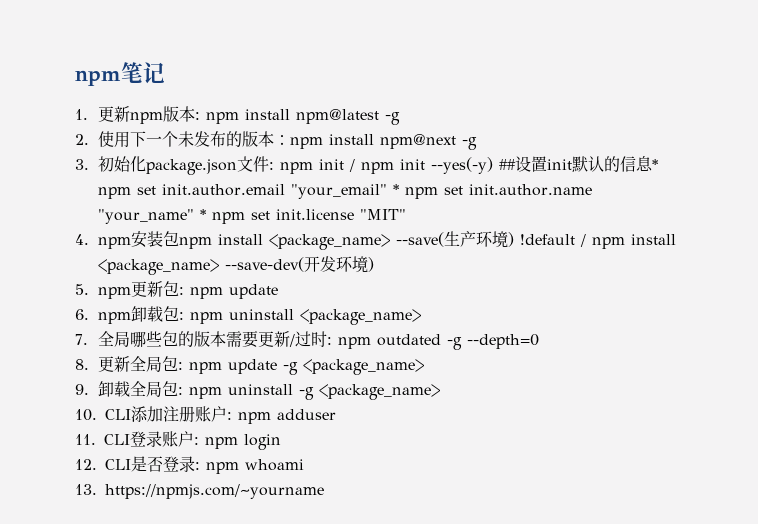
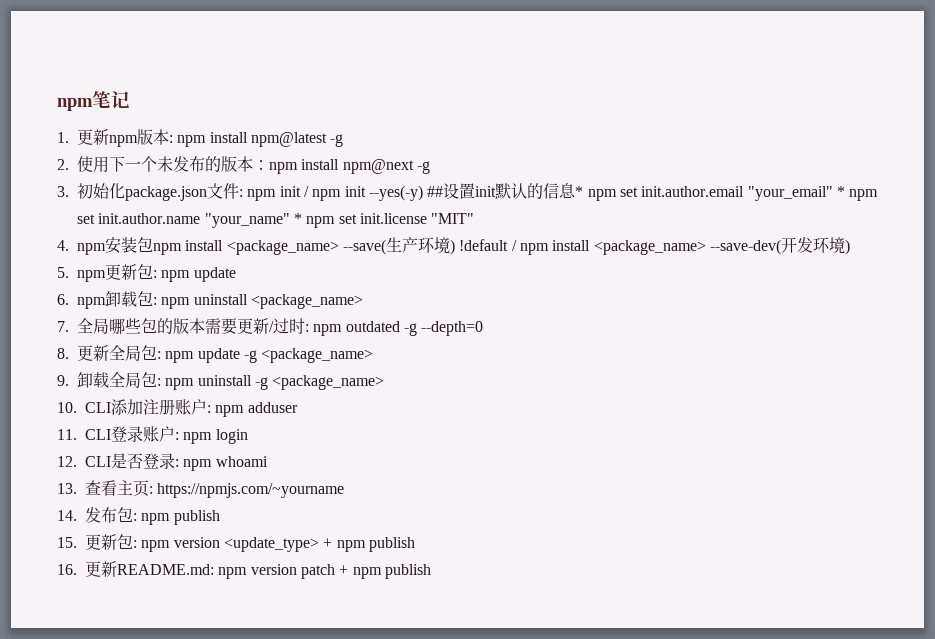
- 13. https://npmjs.com/~yourname
+ 13.查看主页: https://npmjs.com/~yourname
+ 14.发布包: npm publish
+ 15.更新包: npm version <update_type> + npm publish
+ 16.更新README.md: npm version patch + npm publish

